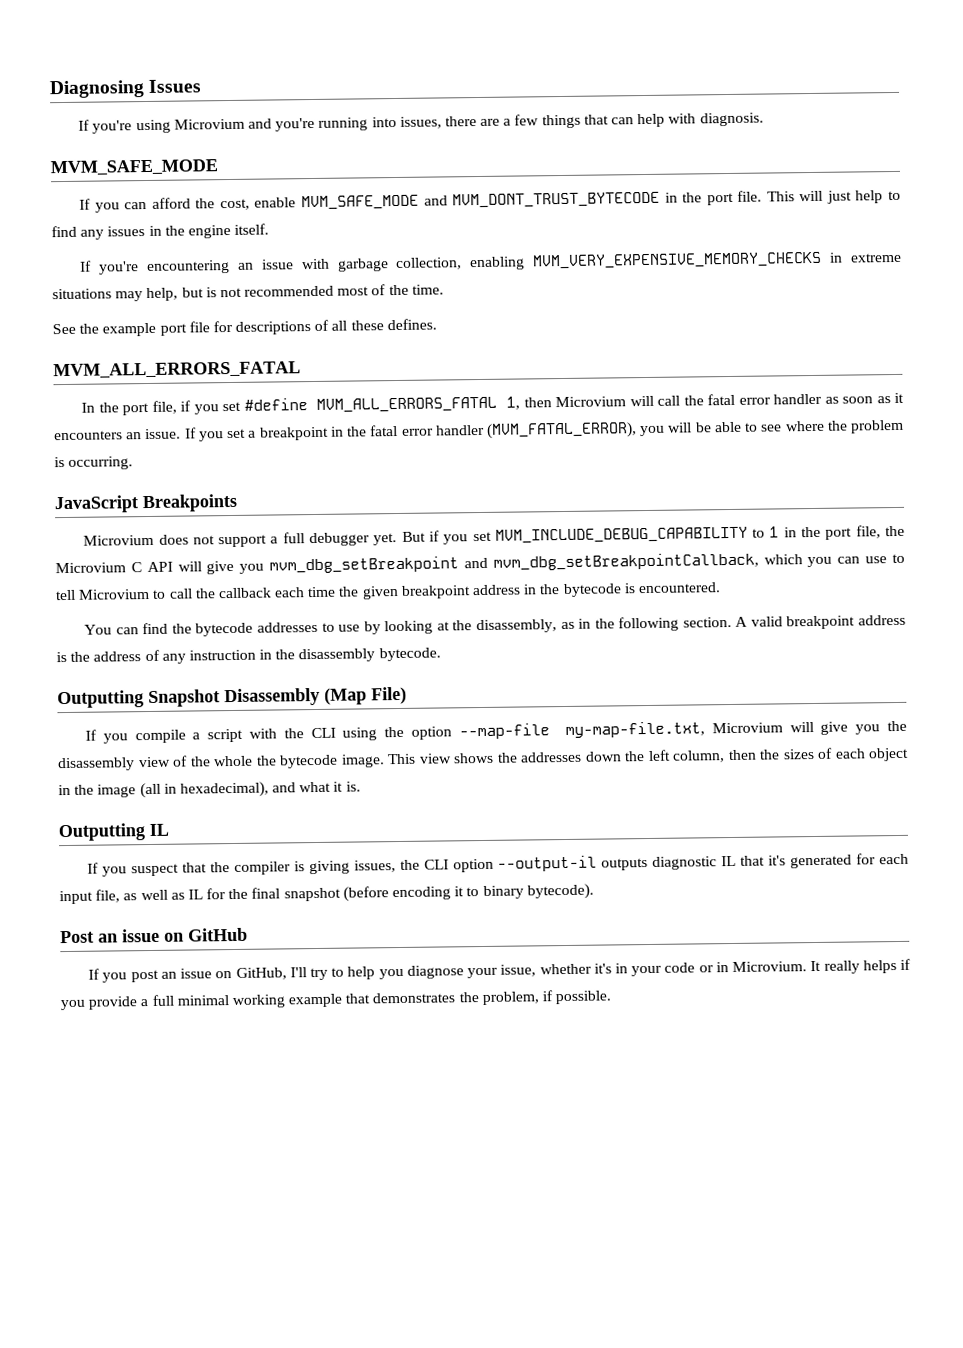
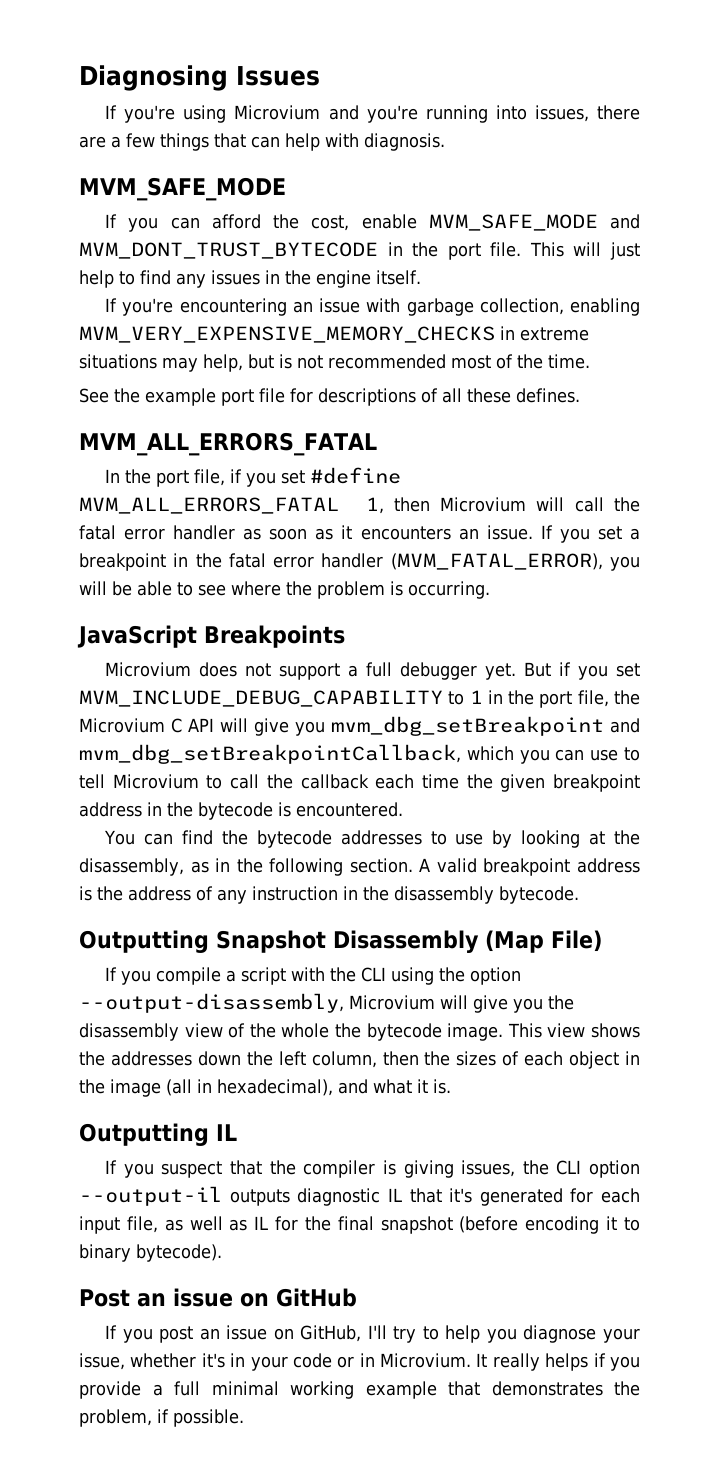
- If you compile a script with the CLI using the option --map-file my-map-file.txt, Microvium will give you the disassembly view of the whole the bytecode image.
+ If you compile a script with the CLI using the option --output-disassembly, Microvium will give you the disassembly view of the whole the bytecode image.

